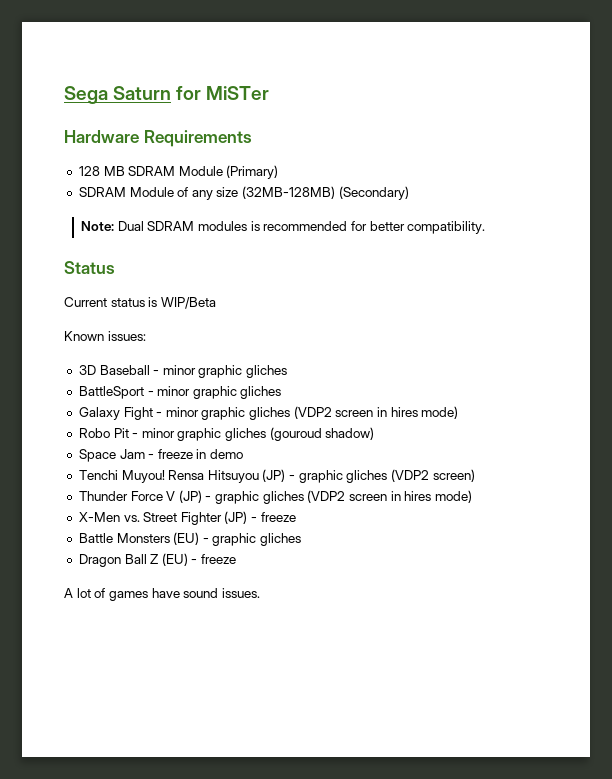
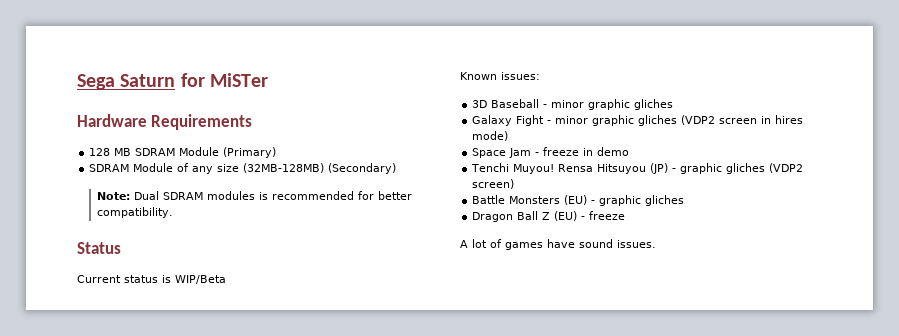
- BattleSport - minor graphic gliches
- Robo Pit - minor graphic gliches (gouroud shadow)
- Thunder Force V (JP) - graphic gliches (VDP2 screen in hires mode)
- X-Men vs. Street Fighter (JP) - freeze

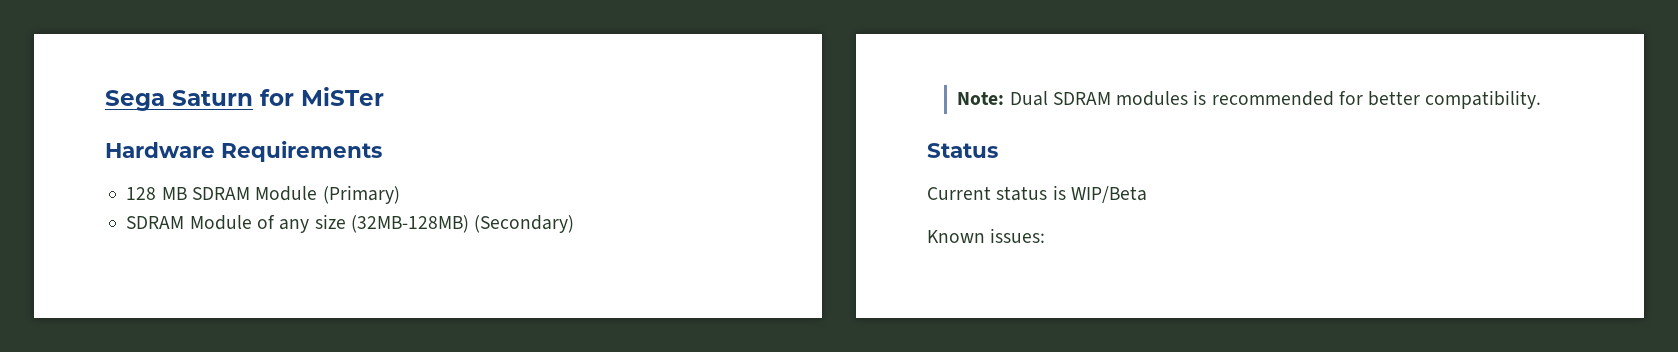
- 3D Baseball - minor graphic gliches
- Galaxy Fight - minor graphic gliches (VDP2 screen in hires mode)
- Space Jam - freeze in demo
- Tenchi Muyou! Rensa Hitsuyou (JP) - graphic gliches (VDP2 screen)
- Battle Monsters (EU) - graphic gliches
- Dragon Ball Z (EU) - freeze
- A lot of games have sound issues.

